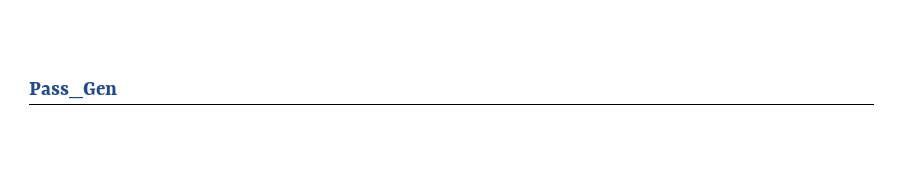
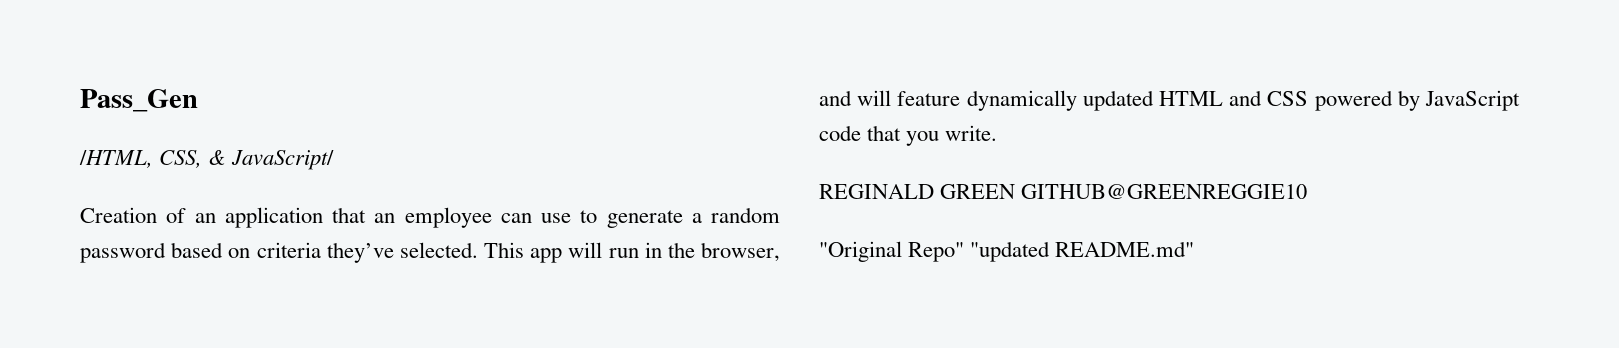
+ /HTML, CSS, & JavaScript/
+ Creation of an application that an employee can use to generate a random password based on criteria they’ve selected. This app will run in the browser, and will feature dynamically updated HTML and CSS powered by JavaScript code that you write.
+ REGINALD GREEN GITHUB@GREENREGGIE10
+ "Original Repo" "updated README.md"

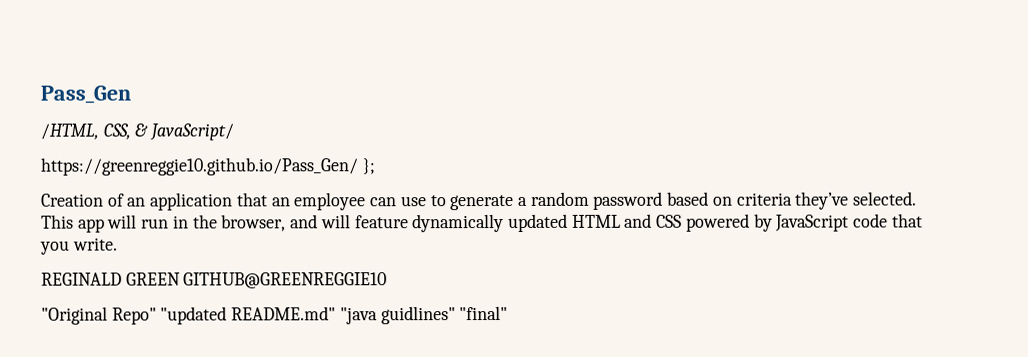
+ https://greenreggie10.github.io/Pass_Gen/ };
- "Original Repo" "updated README.md"
+ "Original Repo" "updated README.md" "java guidlines" "final"

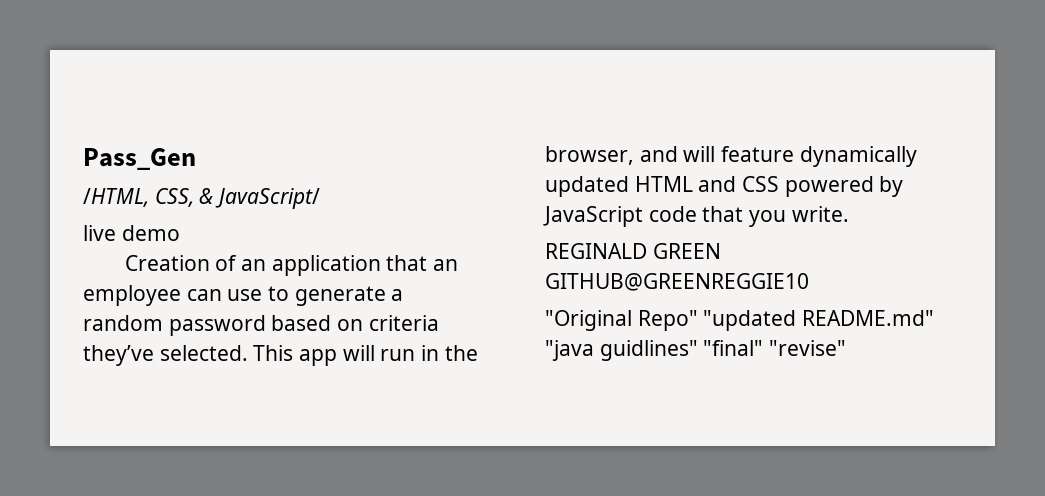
- https://greenreggie10.github.io/Pass_Gen/ };
+ live demo
- "Original Repo" "updated README.md" "java guidlines" "final"
+ "Original Repo" "updated README.md" "java guidlines" "final" "revise"

